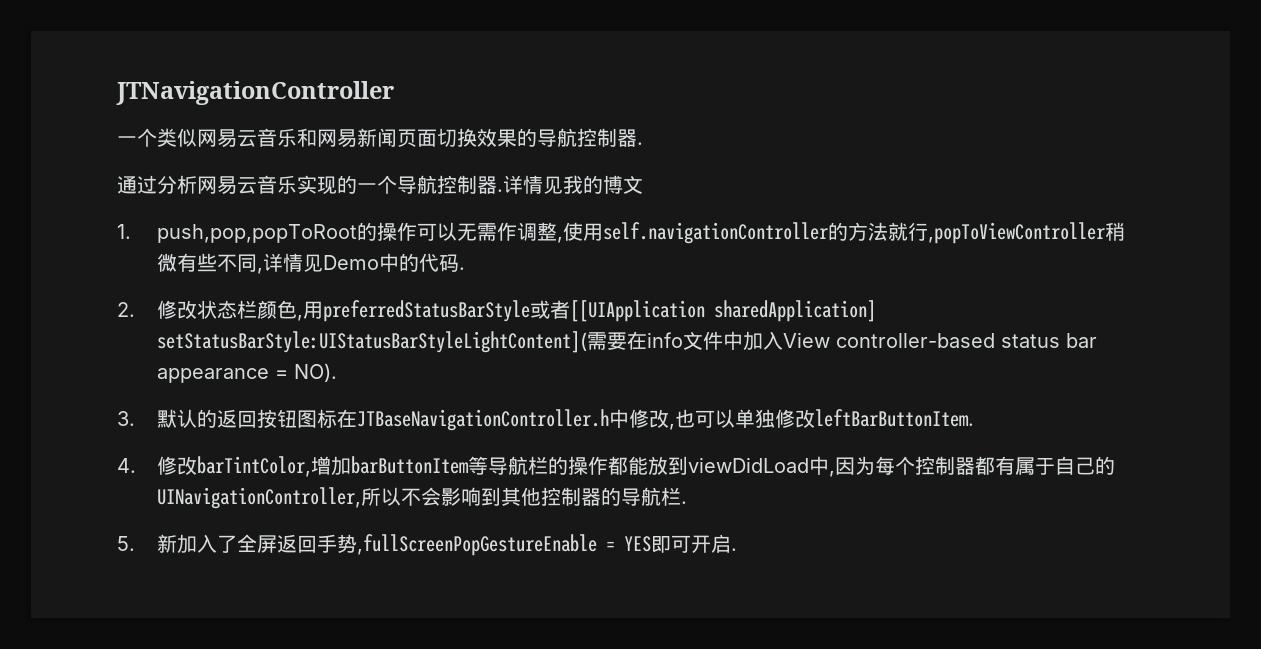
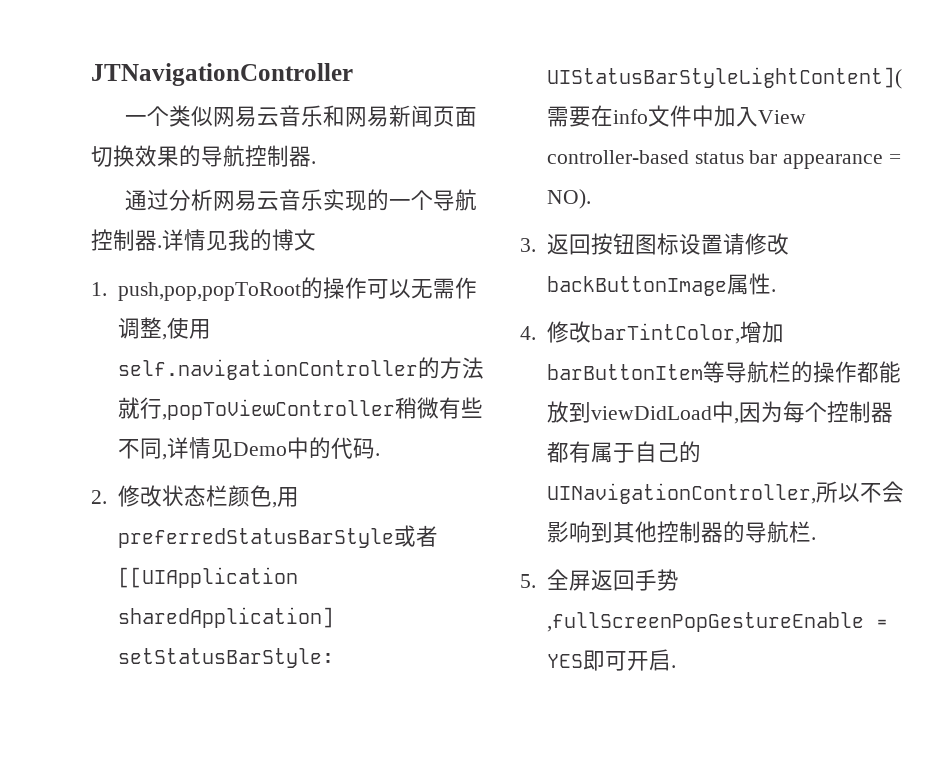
- 3.默认的返回按钮图标在JTBaseNavigationController.h中修改,也可以单独修改leftBarButtonItem.
+ 3.返回按钮图标设置请修改backButtonImage属性.
- 5.新加入了全屏返回手势,fullScreenPopGestureEnable = YES即可开启.
+ 5.全屏返回手势,fullScreenPopGestureEnable = YES即可开启.

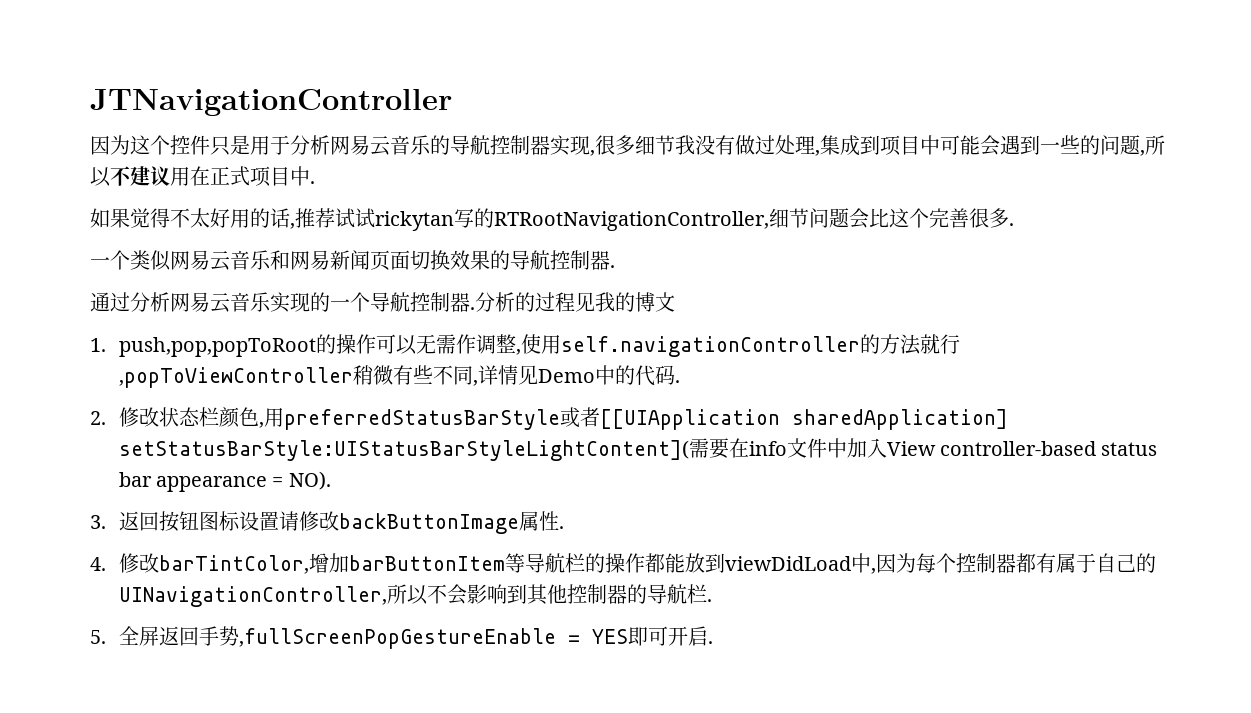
+ 因为这个控件只是用于分析网易云音乐的导航控制器实现,很多细节我没有做过处理,集成到项目中可能会遇到一些的问题,所以不建议用在正式项目中.
+ 如果觉得不太好用的话,推荐试试rickytan写的RTRootNavigationController,细节问题会比这个完善很多.
- 详情见我的博文
+ 分析的过程见我的博文

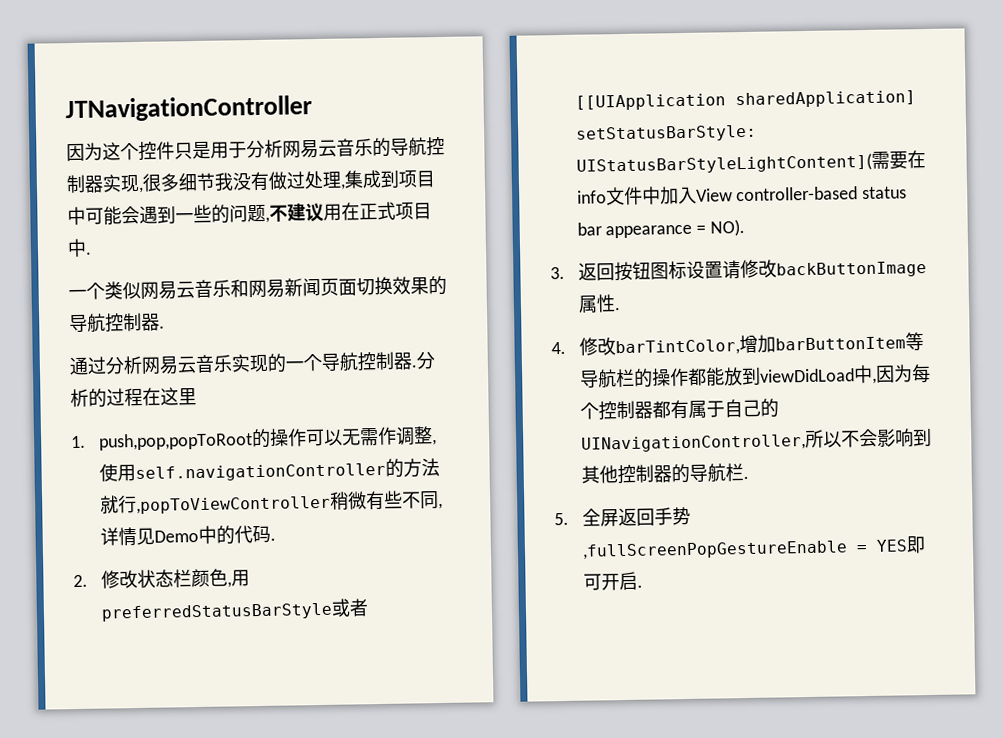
- 因为这个控件只是用于分析网易云音乐的导航控制器实现,很多细节我没有做过处理,集成到项目中可能会遇到一些的问题,所以不建议用在正式项目中.
+ 因为这个控件只是用于分析网易云音乐的导航控制器实现,很多细节我没有做过处理,集成到项目中可能会遇到一些的问题,不建议用在正式项目中.
- 如果觉得不太好用的话,推荐试试rickytan写的RTRootNavigationController,细节问题会比这个完善很多.
- 分析的过程见我的博文
+ 分析的过程在这里

